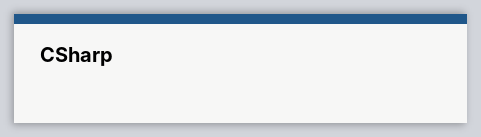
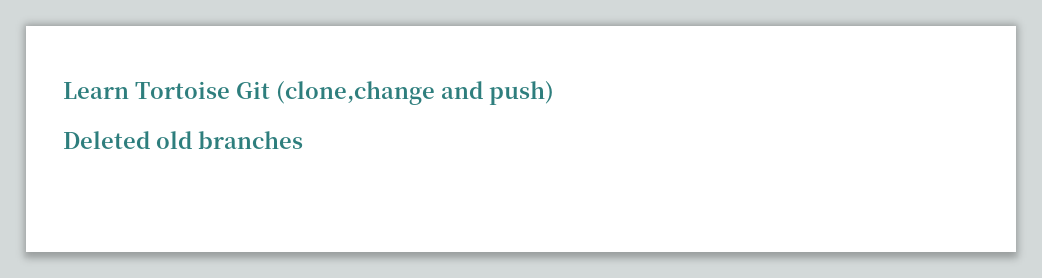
- CSharp
+ Learn Tortoise Git (clone,change and push)
+ Deleted old branches

